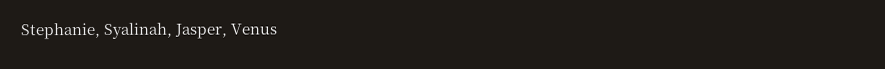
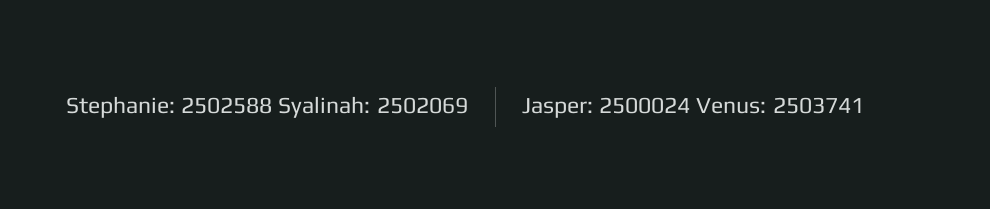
- Stephanie, Syalinah, Jasper, Venus
+ Stephanie: 2502588 Syalinah: 2502069 Jasper: 2500024 Venus: 2503741

